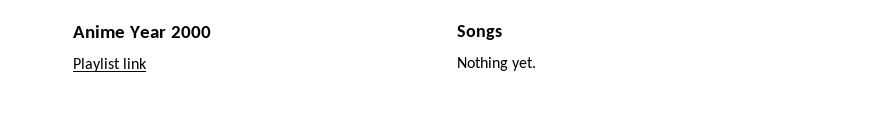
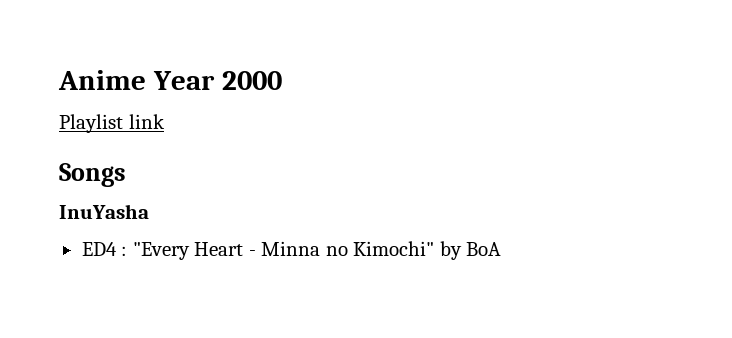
- Nothing yet.
+ InuYasha
+ ED4 : "Every Heart - Minna no Kimochi" by BoA

